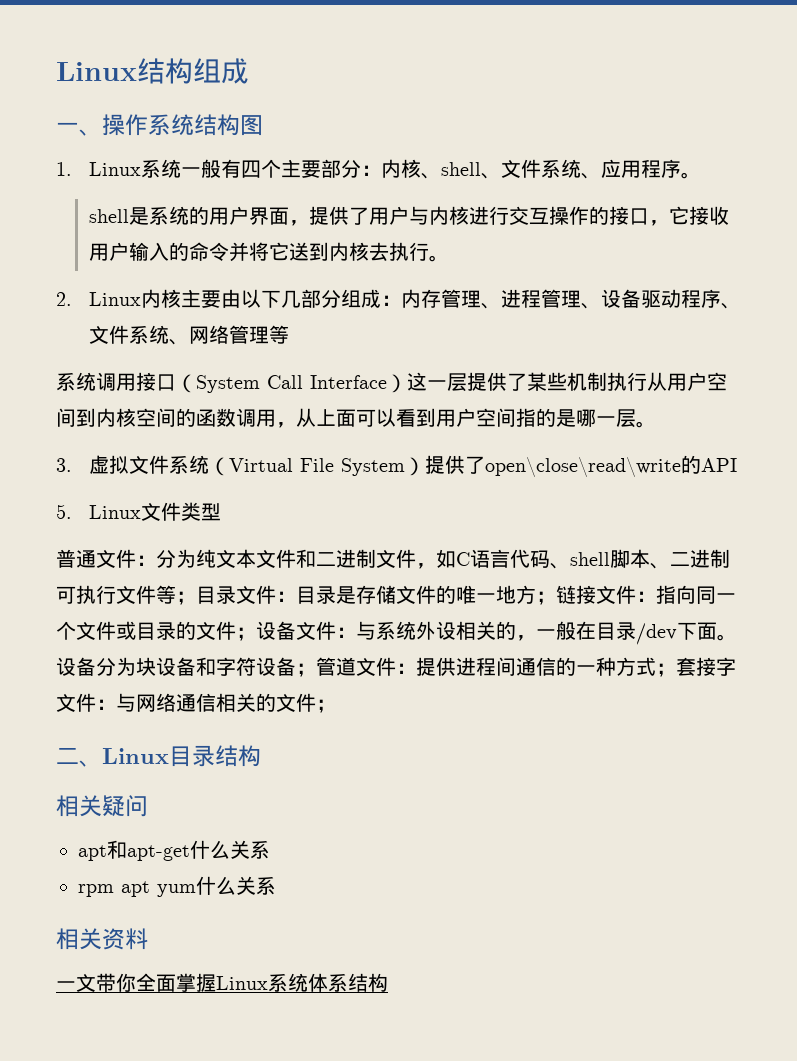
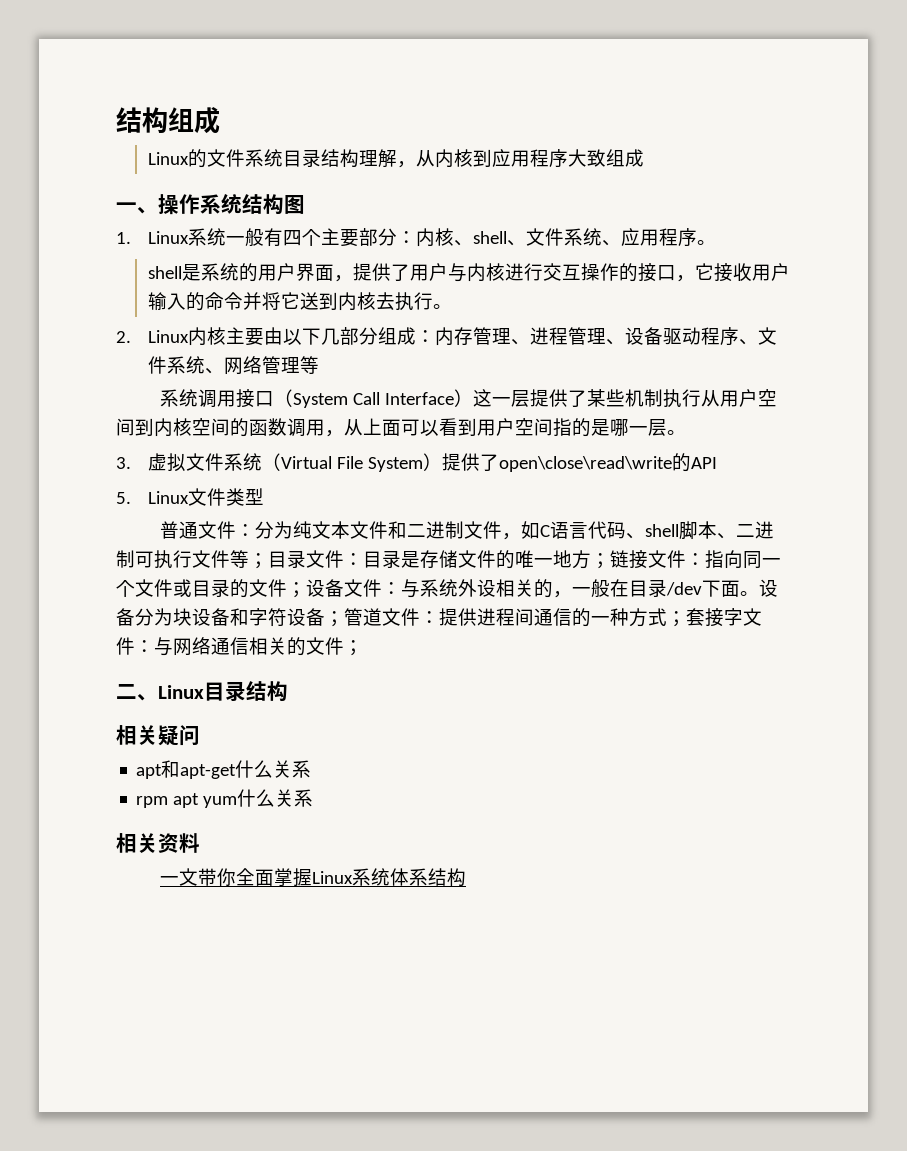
- Linux结构组成
+ 结构组成
+ Linux的文件系统目录结构理解，从内核到应用程序大致组成

